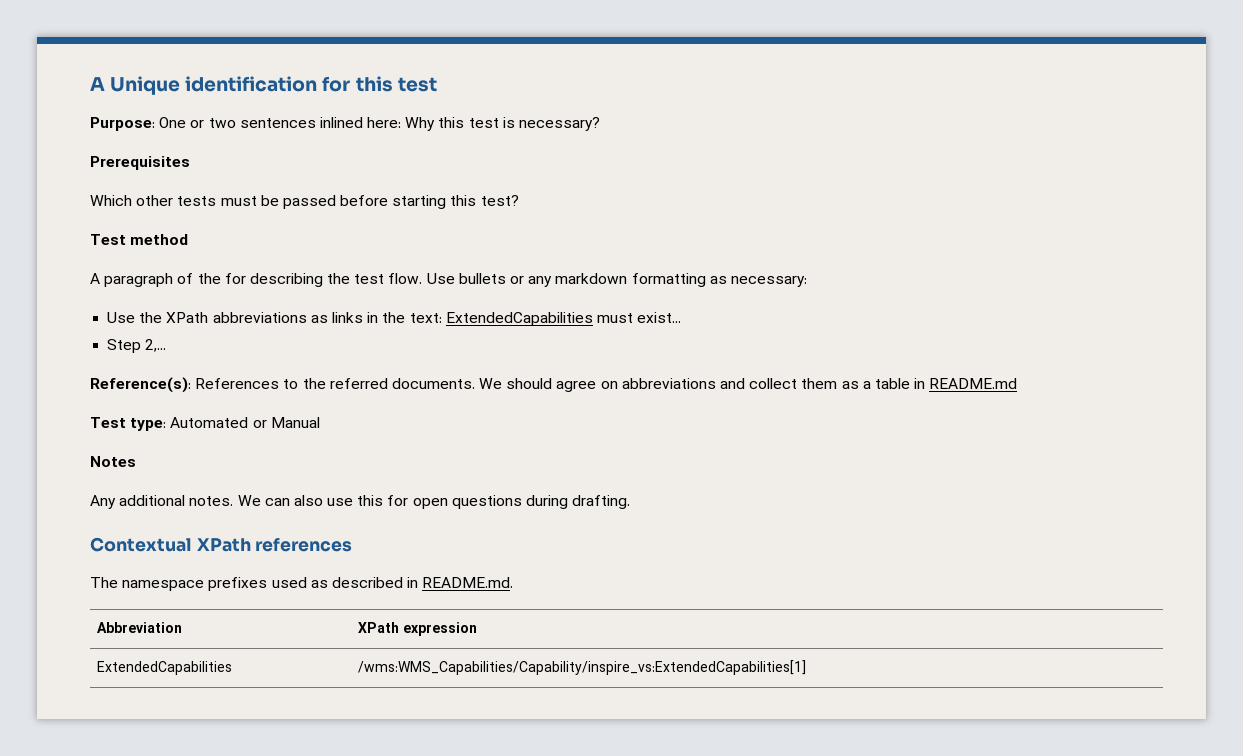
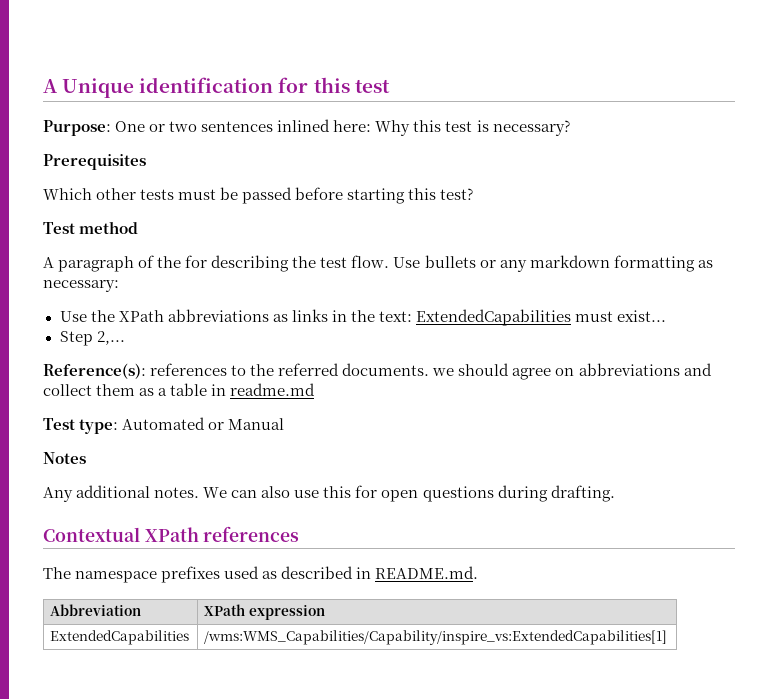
- Reference(s): References to the referred documents. We should agree on abbreviations and collect them as a table in README.md
+ Reference(s): references to the referred documents. we should agree on abbreviations and collect them as a table in readme.md

